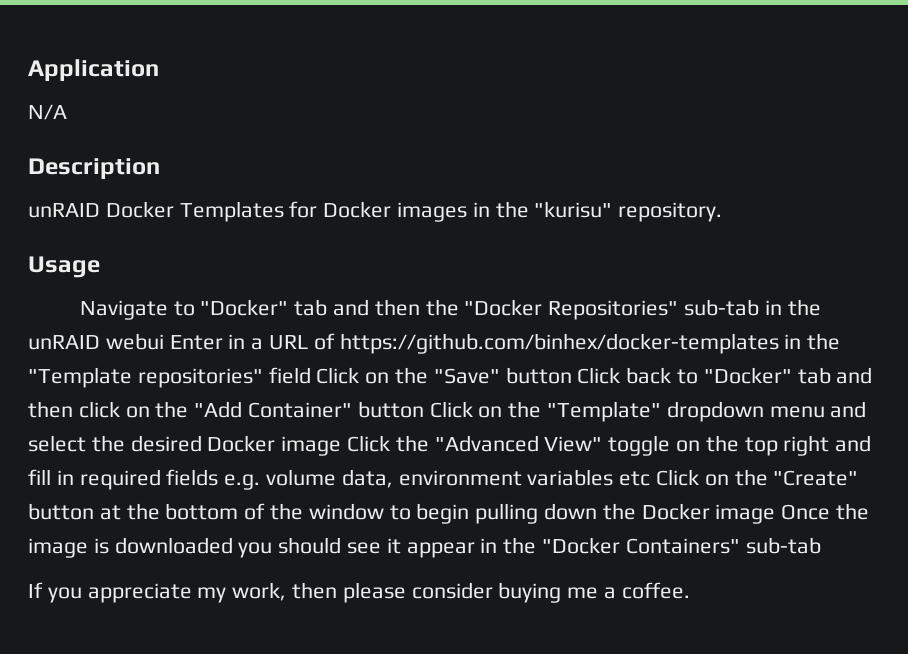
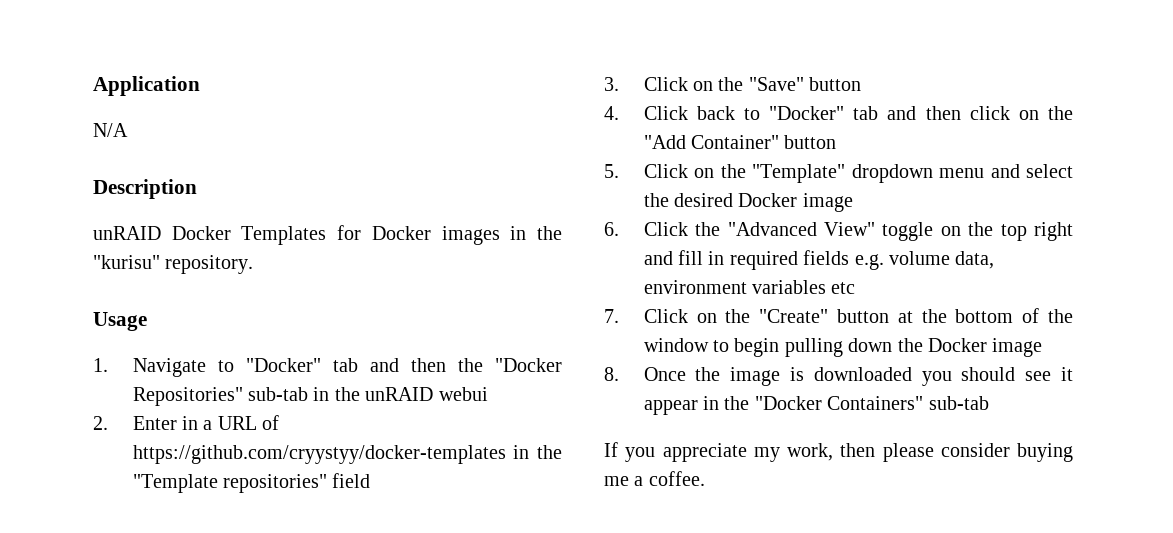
- Navigate to "Docker" tab and then the "Docker Repositories" sub-tab in the unRAID webui Enter in a URL of https://github.com/binhex/docker-templates in the "Template repositories" field Click on the "Save" button Click back to "Docker" tab and then click on the "Add Container" button Click on the "Template" dropdown menu and select the desired Docker image Click the "Advanced View" toggle on the top right and fill in required fields e.g. volume data, environment variables etc Click on the "Create" button at the bottom of the window to begin pulling down the Docker image Once the image is downloaded you should see it appear in the "Docker Containers" sub-tab
+ 1. Navigate to "Docker" tab and then the "Docker Repositories" sub-tab in the unRAID webui
+ 2. Enter in a URL of https://github.com/cryystyy/docker-templates in the "Template repositories" field
+ 3. Click on the "Save" button
+ 4. Click back to "Docker" tab and then click on the "Add Container" button
+ 5. Click on the "Template" dropdown menu and select the desired Docker image
+ 6. Click the "Advanced View" toggle on the top right and fill in required fields e.g. volume data, environment variables etc
+ 7. Click on the "Create" button at the bottom of the window to begin pulling down the Docker image
+ 8. Once the image is downloaded you should see it appear in the "Docker Containers" sub-tab

